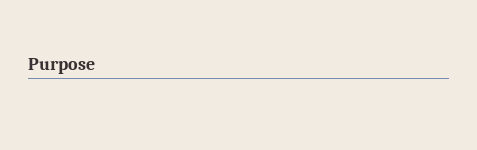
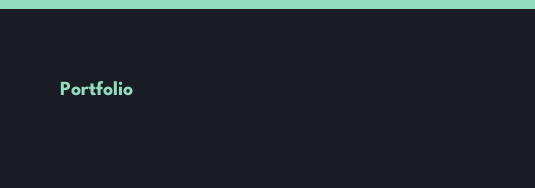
- Purpose
+ Portfolio

